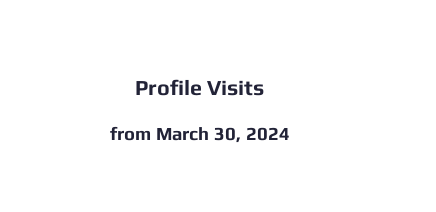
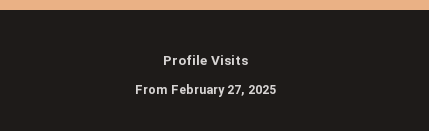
- from March 30, 2024
+ From February 27, 2025

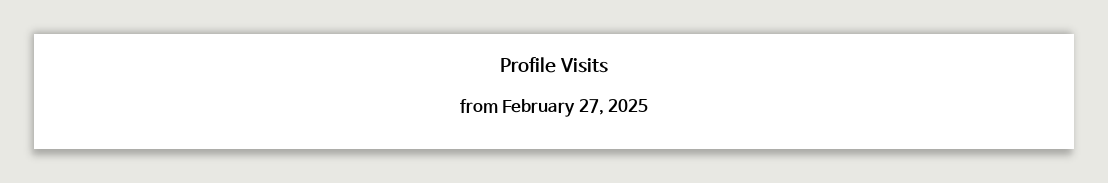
- From February 27, 2025
+ from February 27, 2025

